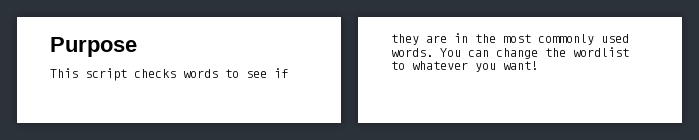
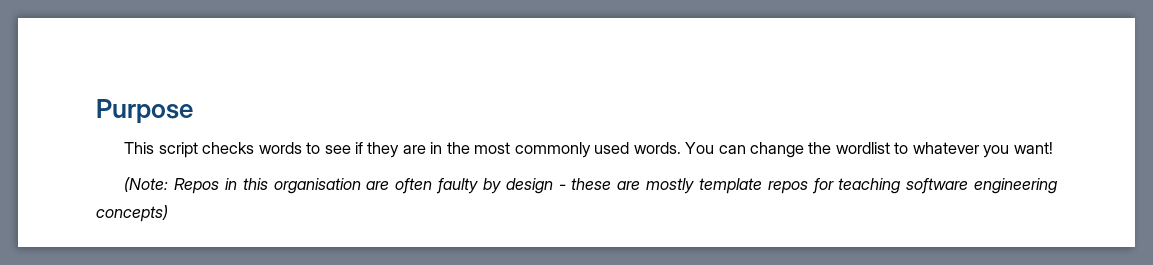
+ (Note: Repos in this organisation are often faulty by design - these are mostly template repos for teaching software engineering concepts)

